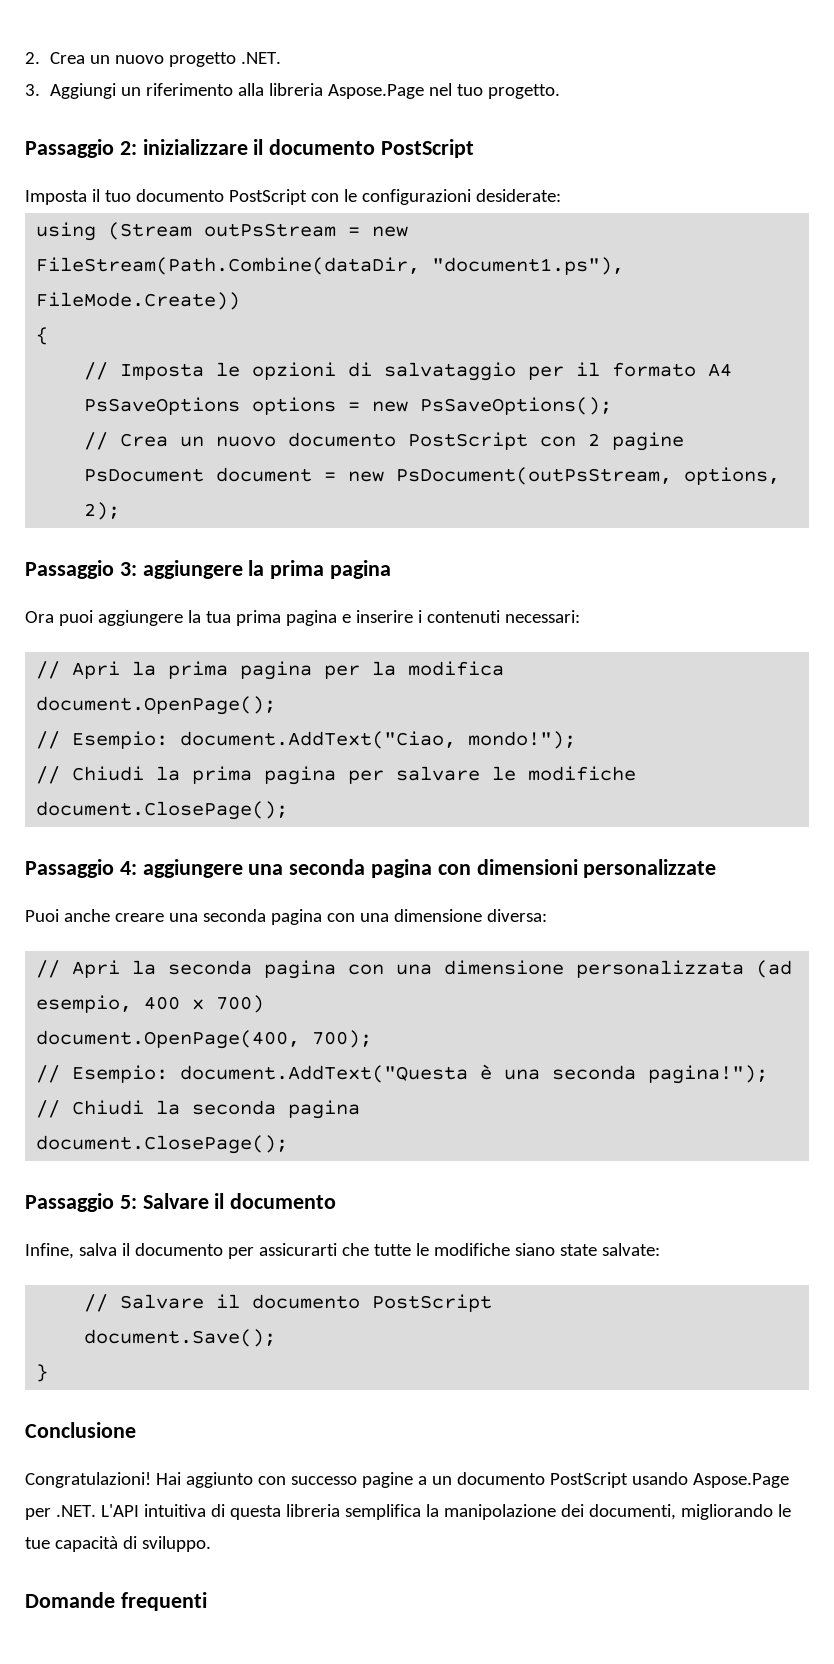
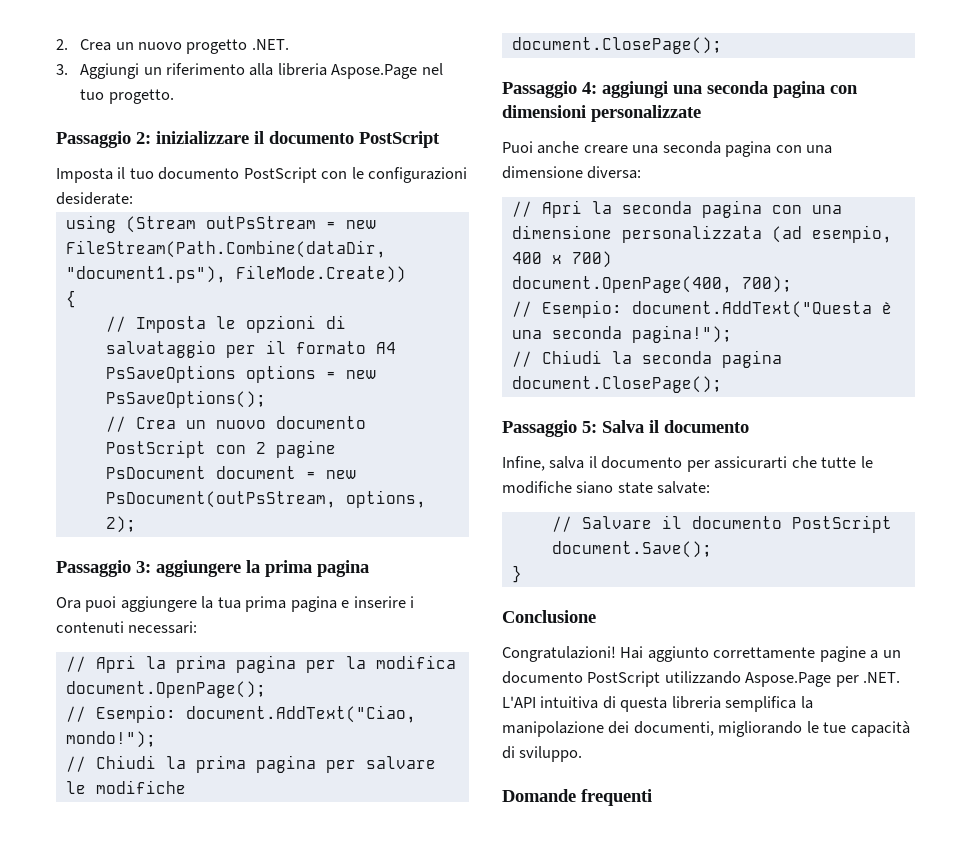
- Passaggio 4: aggiungere una seconda pagina con dimensioni personalizzate
+ Passaggio 4: aggiungi una seconda pagina con dimensioni personalizzate
- Passaggio 5: Salvare il documento
+ Passaggio 5: Salva il documento
- Hai aggiunto con successo pagine a un documento PostScript usando Aspose.Page per .NET. L'API intuitiva di questa libreria semplifica la manipolazione dei documenti, migliorando le tue capacità di sviluppo.
+ Hai aggiunto correttamente pagine a un documento PostScript utilizzando Aspose.Page per .NET. L'API intuitiva di questa libreria semplifica la manipolazione dei documenti, migliorando le tue capacità di sviluppo.

